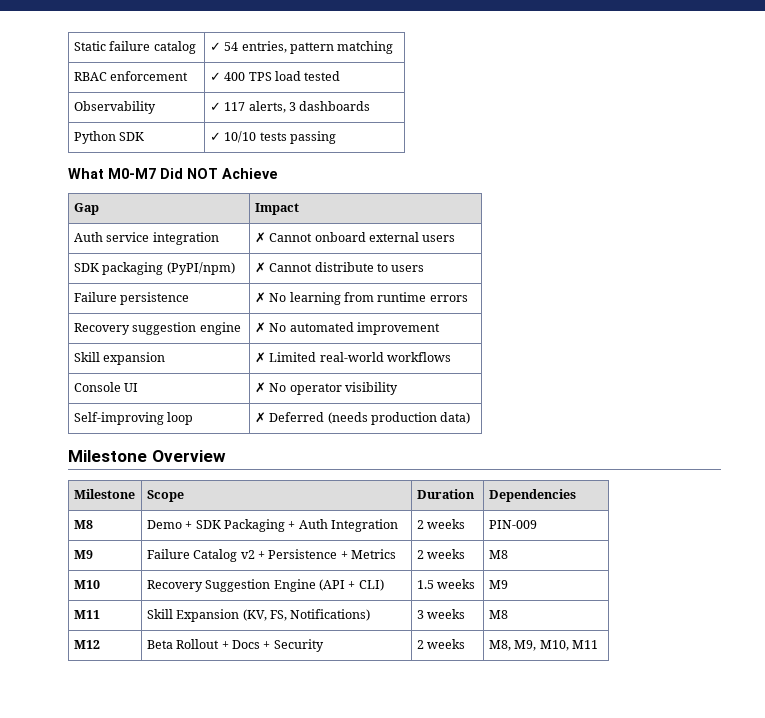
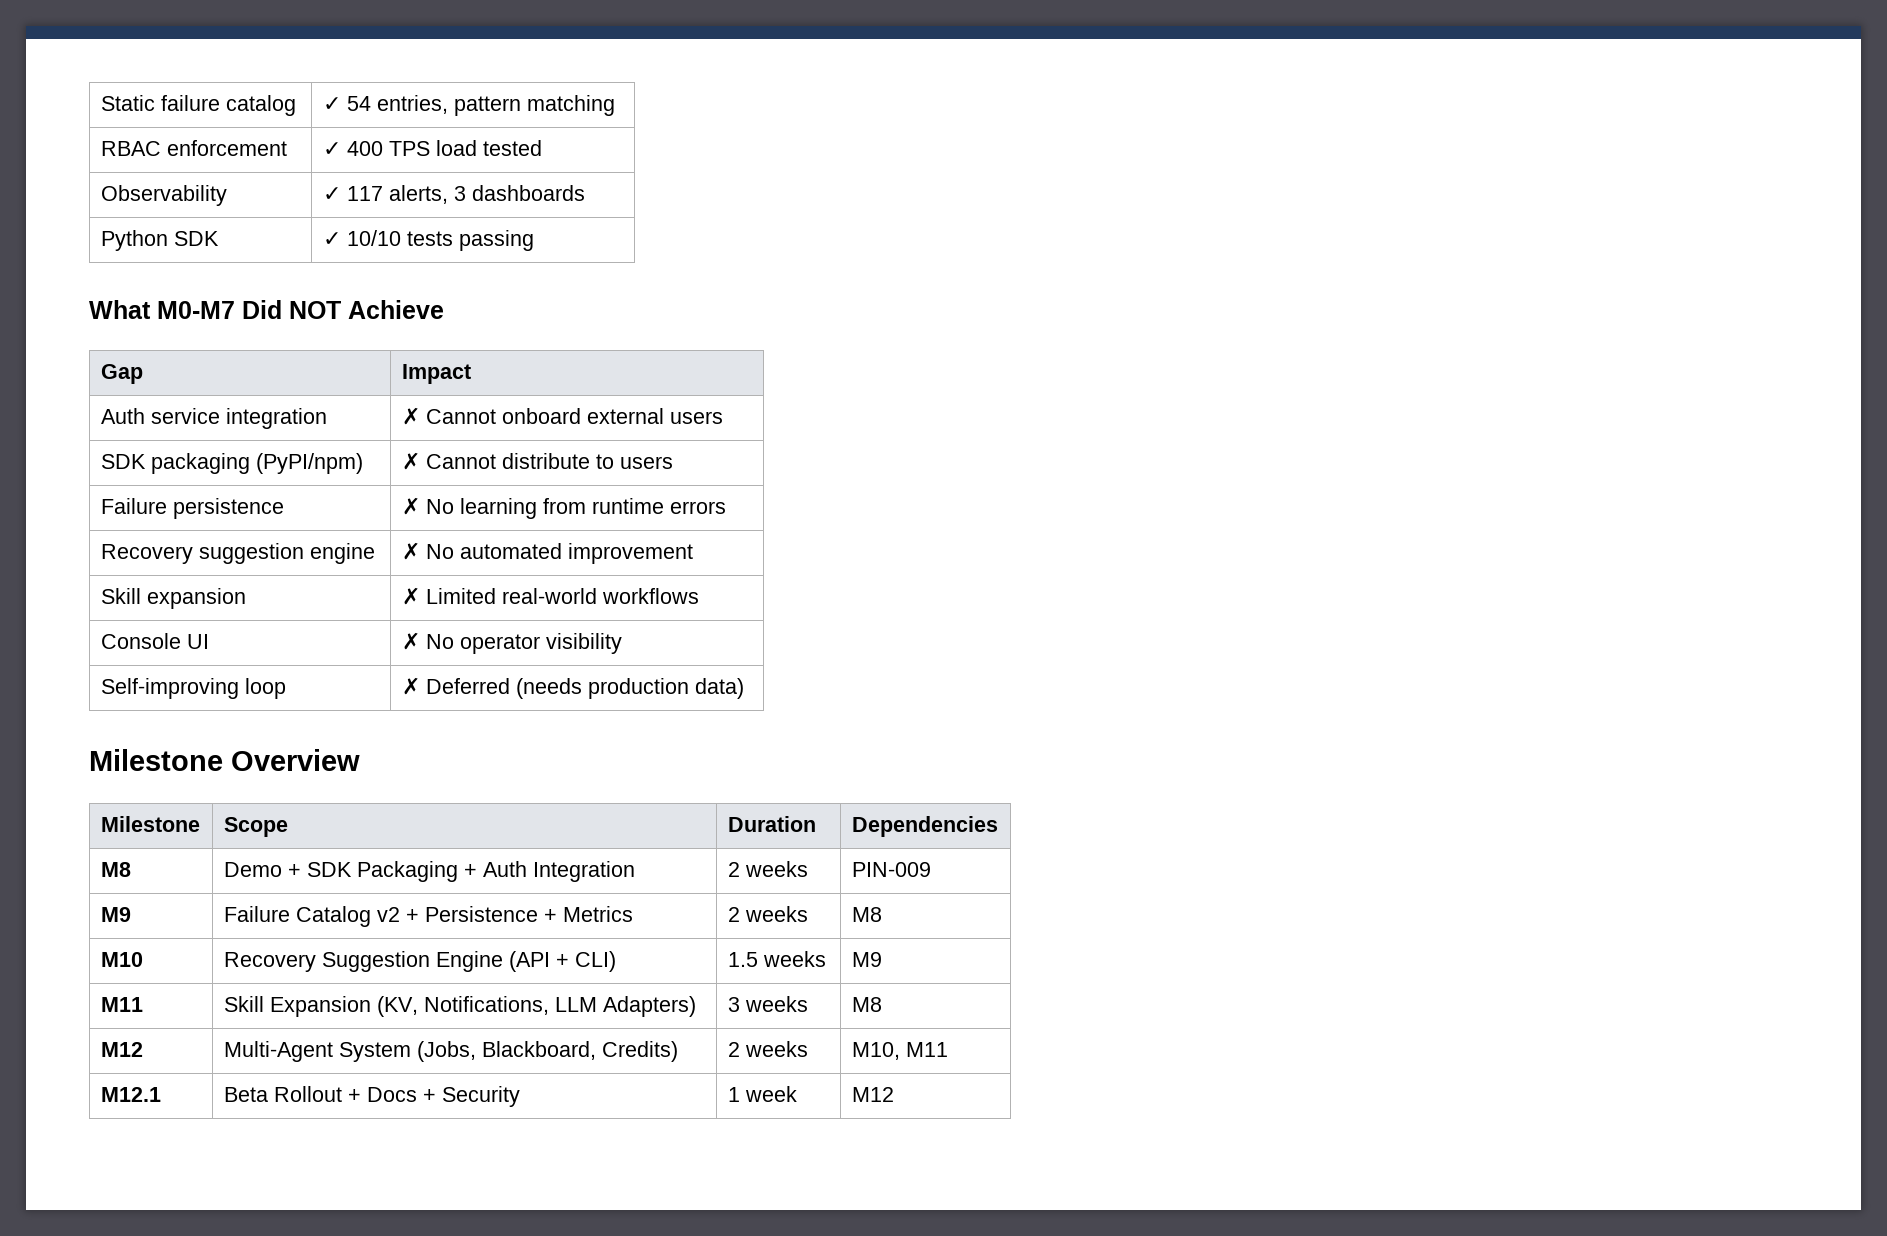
- M11 | Skill Expansion (KV, FS, Notifications) | 3 weeks | M8
+ M11 | Skill Expansion (KV, Notifications, LLM Adapters) | 3 weeks | M8
- M12 | Beta Rollout + Docs + Security | 2 weeks | M8, M9, M10, M11
+ M12 | Multi-Agent System (Jobs, Blackboard, Credits) | 2 weeks | M10, M11
+ M12.1 | Beta Rollout + Docs + Security | 1 week | M12

